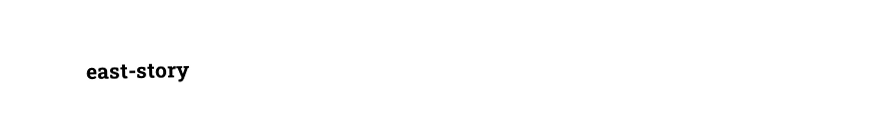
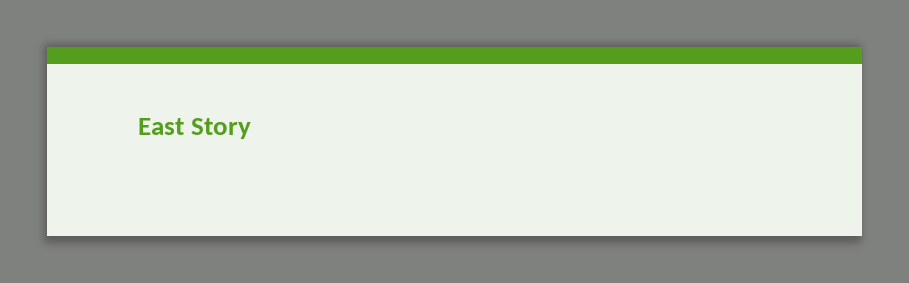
- east-story
+ East Story

